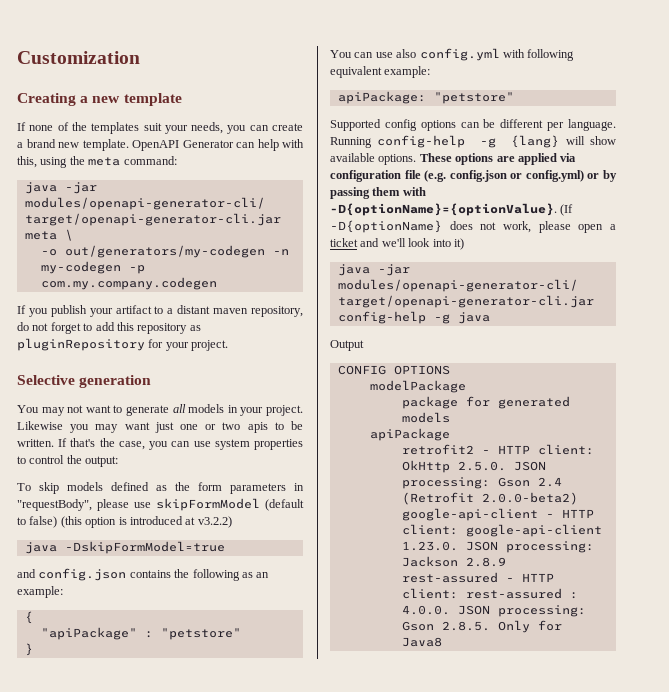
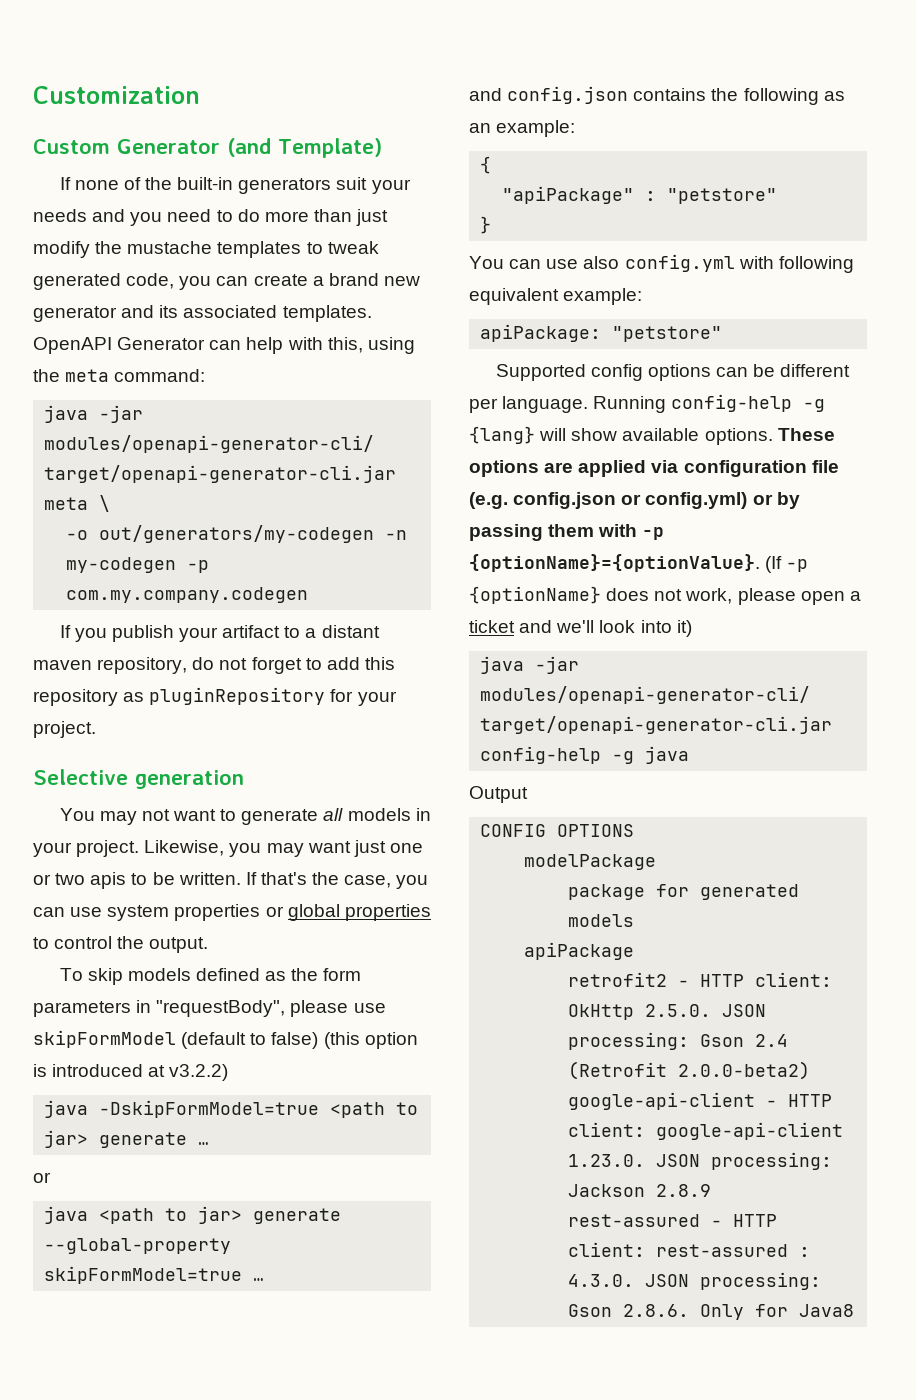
- Creating a new template
+ Custom Generator (and Template)
- If none of the templates suit your needs, you can create a brand new template.
+ If none of the built-in generators suit your needs and you need to do more than just modify the mustache templates to tweak generated code, you can create a brand new generator and its associated templates.
- Likewise you may want just one or two apis to be written.
+ Likewise, you may want just one or two apis to be written.
- If that's the case, you can use system properties to control the output:
+ If that's the case, you can use system properties or global properties to control the output.
- java -DskipFormModel=true
+ java -DskipFormModel=true <path to jar> generate …
+ or
+ java <path to jar> generate --global-property skipFormModel=true …
- These options are applied via configuration file (e.g. config.json or config.yml) or by passing them with -D{optionName}={optionValue}. (If -D{optionName} does not work, please open a ticket and we'll look into it)
+ These options are applied via configuration file (e.g. config.json or config.yml) or by passing them with -p {optionName}={optionValue}. (If -p {optionName} does not work, please open a ticket and we'll look into it)
- rest-assured - HTTP client: rest-assured : 4.0.0. JSON processing: Gson 2.8.5. Only for Java8
+ rest-assured - HTTP client: rest-assured : 4.3.0. JSON processing: Gson 2.8.6. Only for Java8

